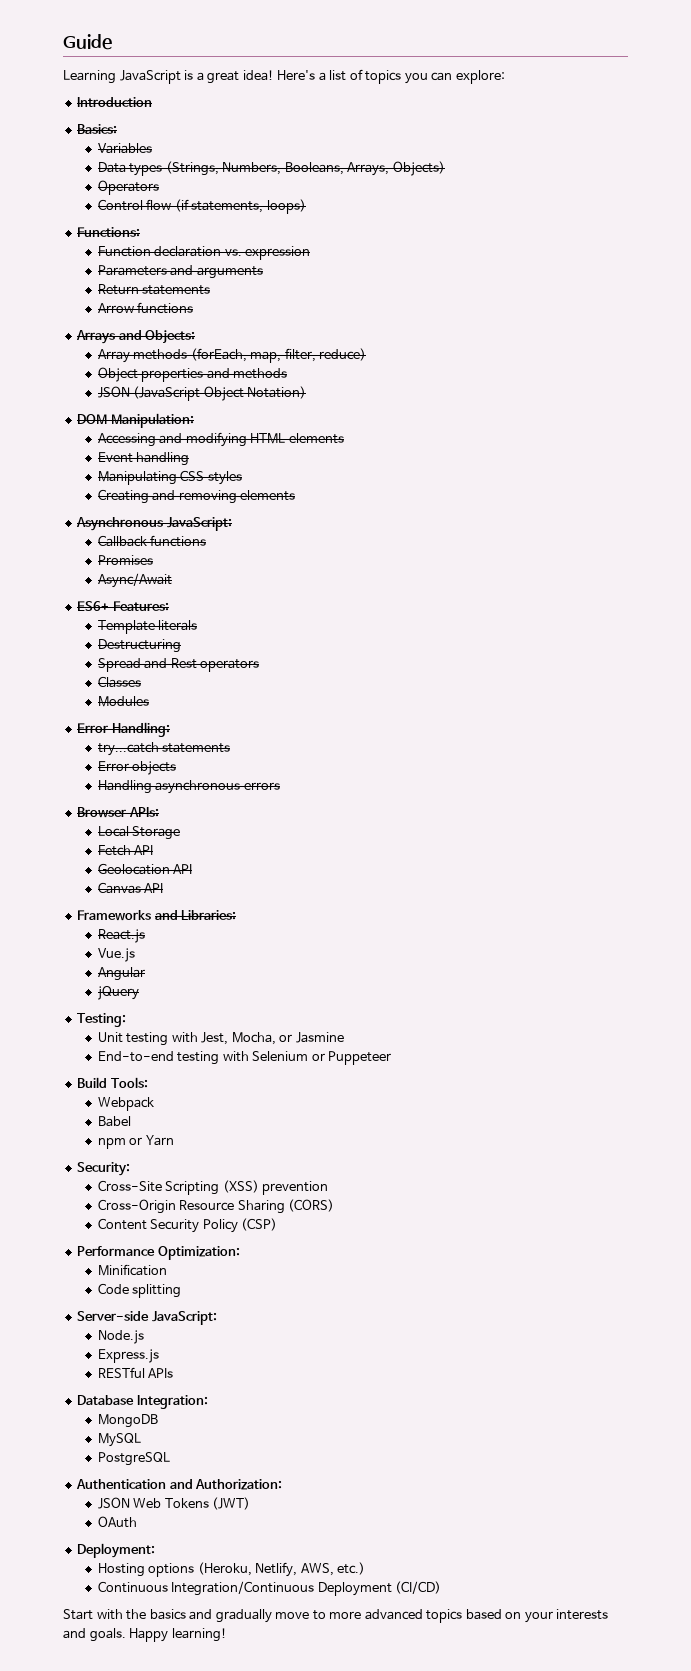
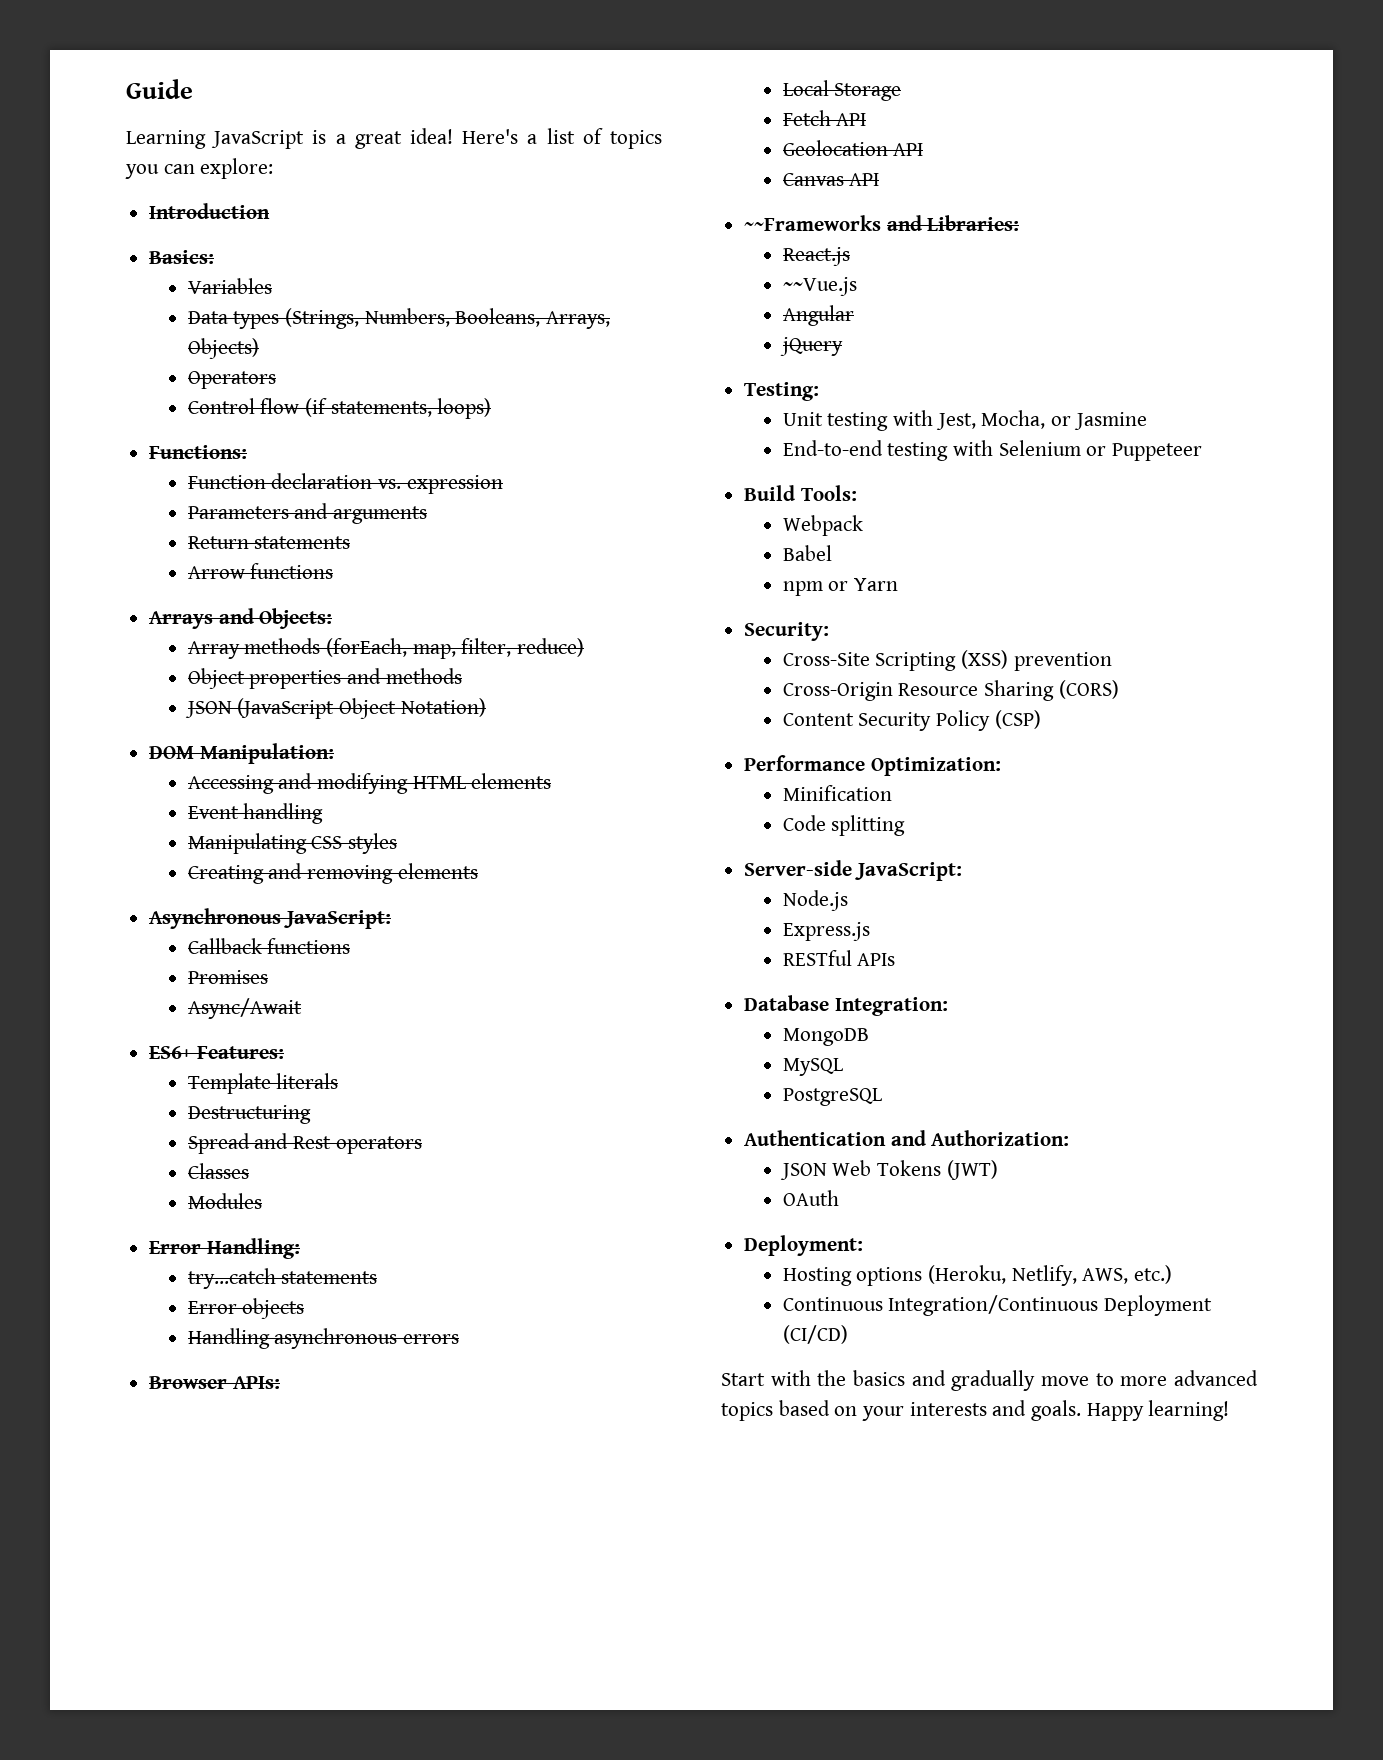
- Frameworks and Libraries:
+ ~~Frameworks and Libraries:
- Vue.js
+ ~~Vue.js

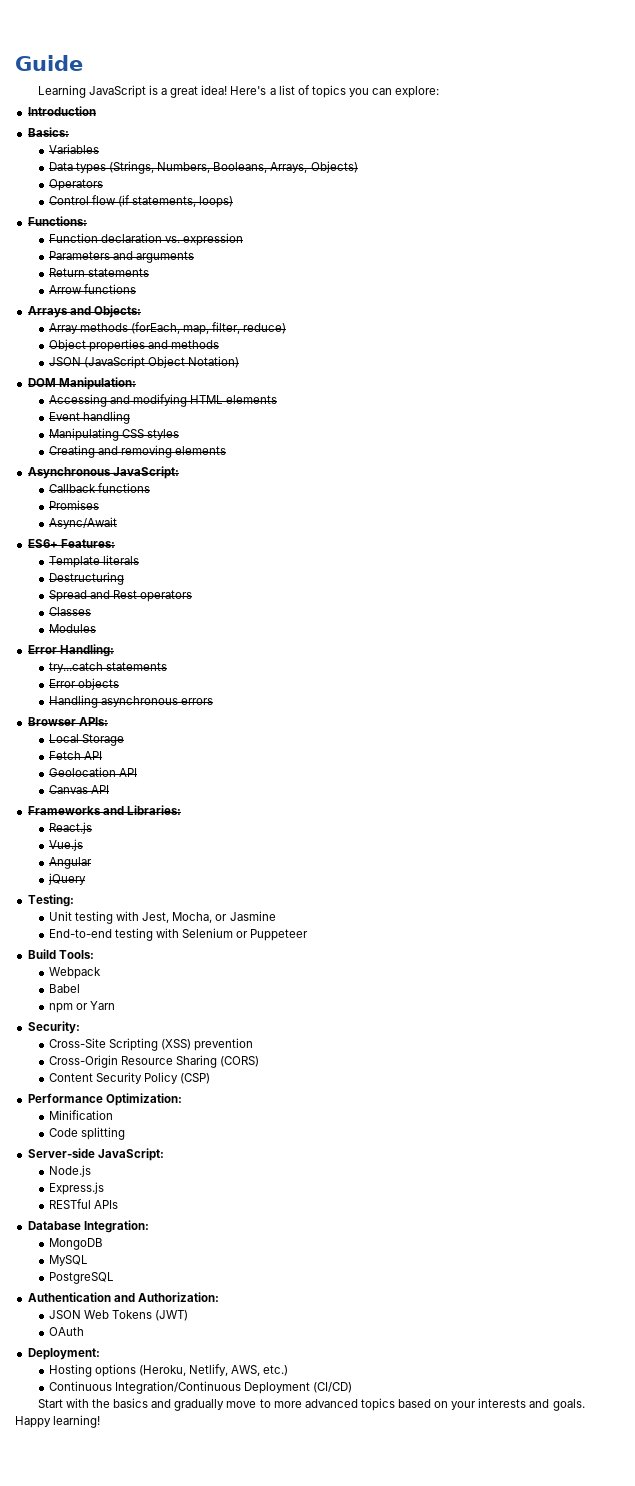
- ~~Frameworks and Libraries:
+ Frameworks and Libraries:
- ~~Vue.js
+ Vue.js

